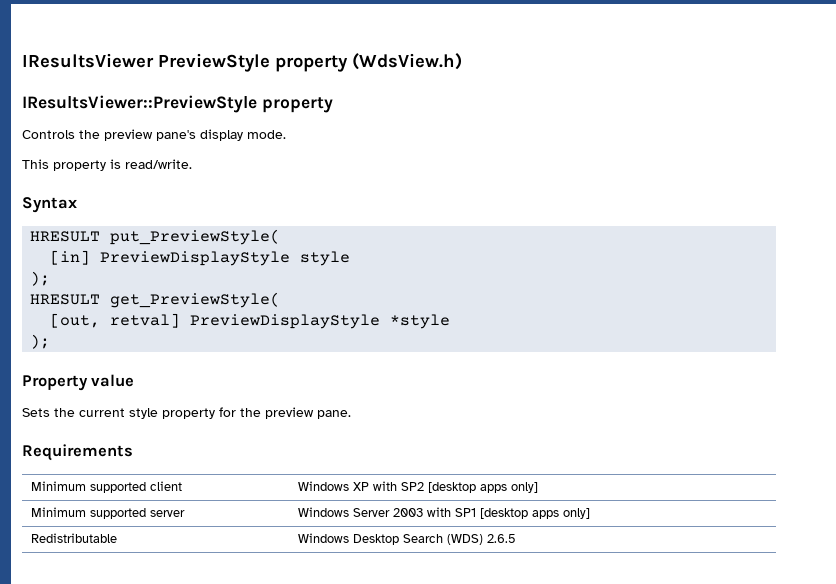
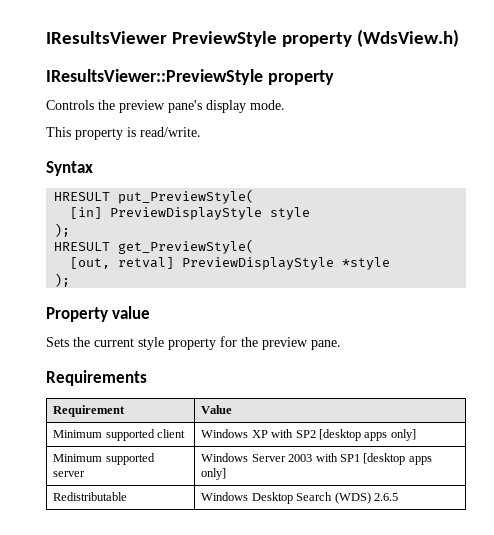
+ Requirement | Value

